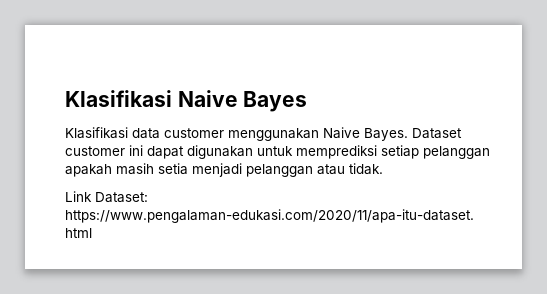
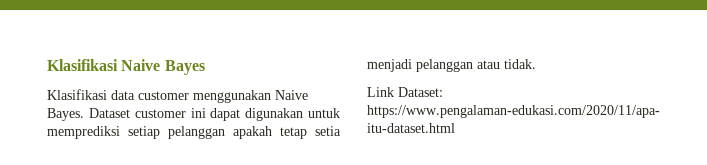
- Dataset customer ini dapat digunakan untuk memprediksi setiap pelanggan apakah masih setia menjadi pelanggan atau tidak.
+ Dataset customer ini dapat digunakan untuk memprediksi setiap pelanggan apakah tetap setia menjadi pelanggan atau tidak.

